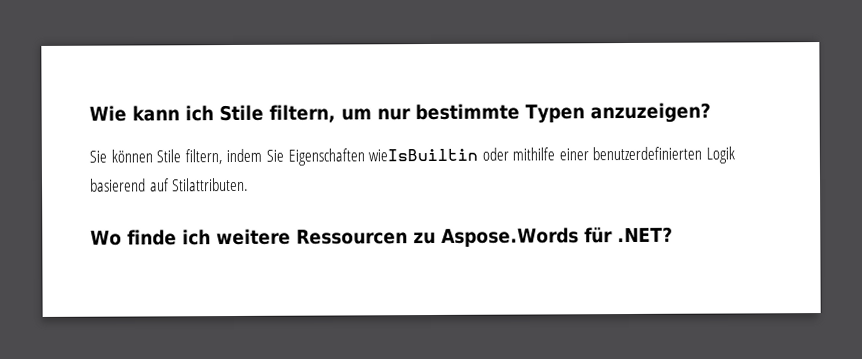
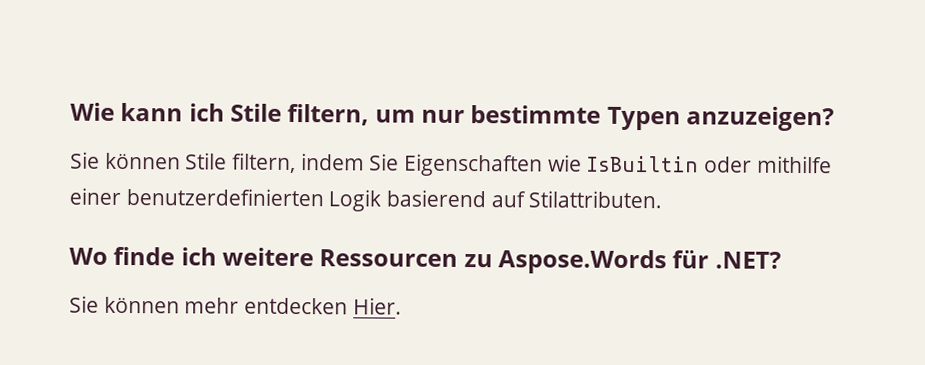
- Sie können Stile filtern, indem Sie Eigenschaften wieIsBuiltin oder mithilfe einer benutzerdefinierten Logik basierend auf Stilattributen.
+ Sie können Stile filtern, indem Sie Eigenschaften wie IsBuiltin oder mithilfe einer benutzerdefinierten Logik basierend auf Stilattributen.
+ Sie können mehr entdecken Hier.

